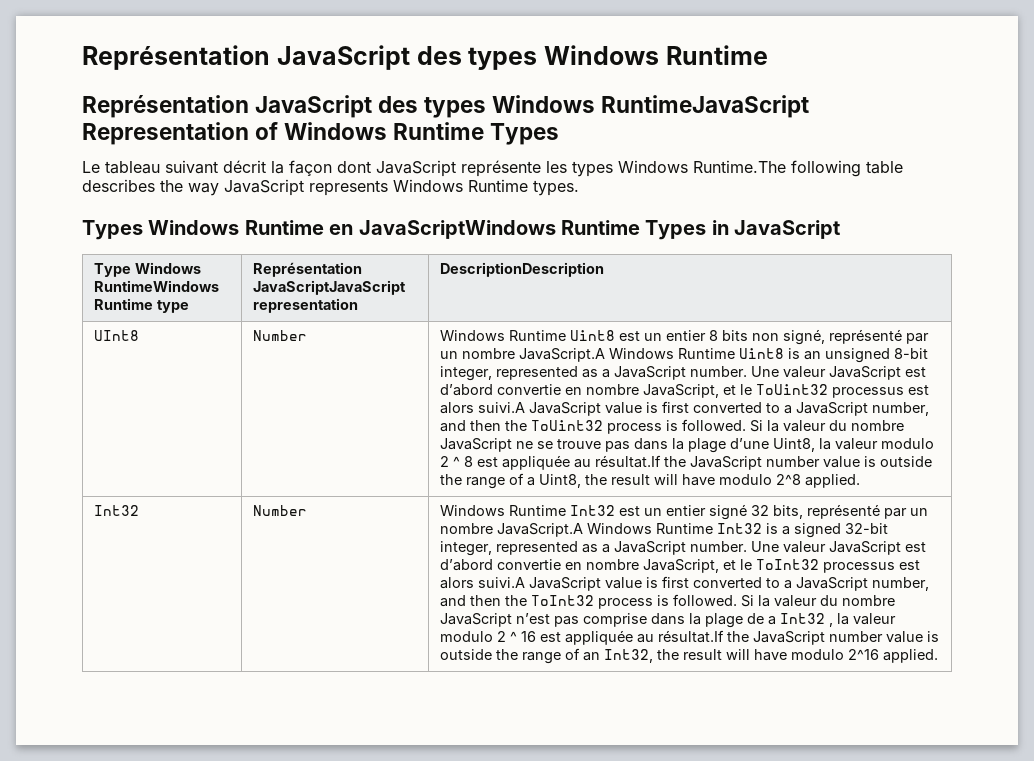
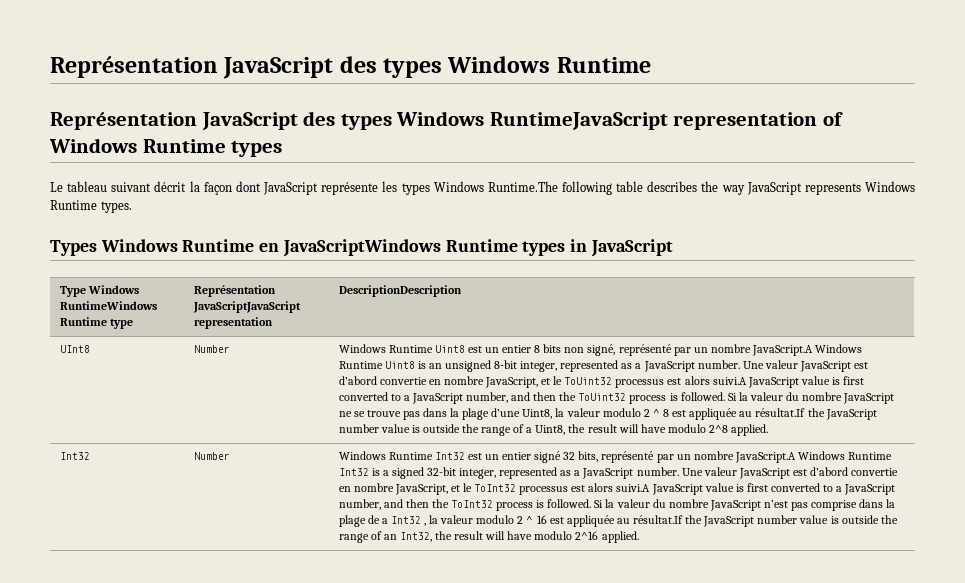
- Représentation JavaScript des types Windows RuntimeJavaScript Representation of Windows Runtime Types
+ Représentation JavaScript des types Windows RuntimeJavaScript representation of Windows Runtime types
- Types Windows Runtime en JavaScriptWindows Runtime Types in JavaScript
+ Types Windows Runtime en JavaScriptWindows Runtime types in JavaScript

